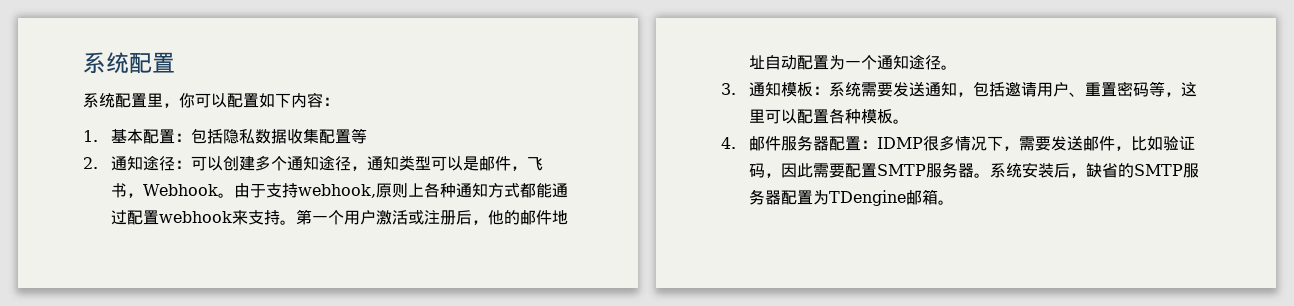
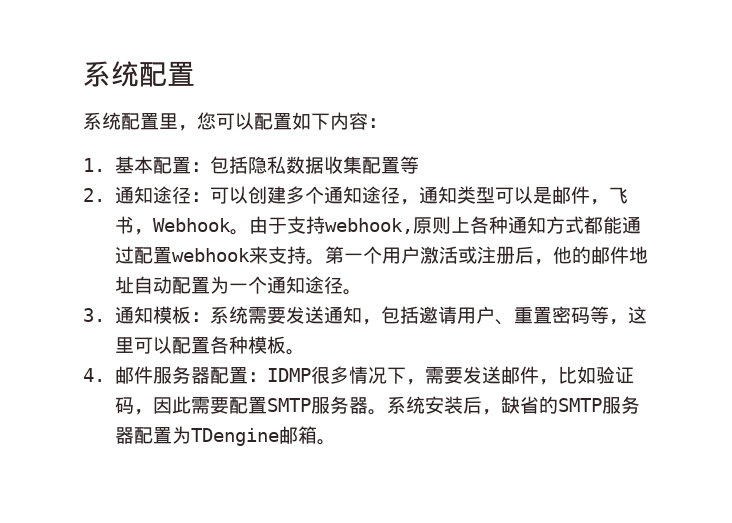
- 系统配置里，你可以配置如下内容：
+ 系统配置里，您可以配置如下内容：

